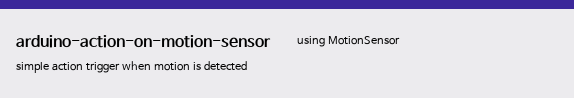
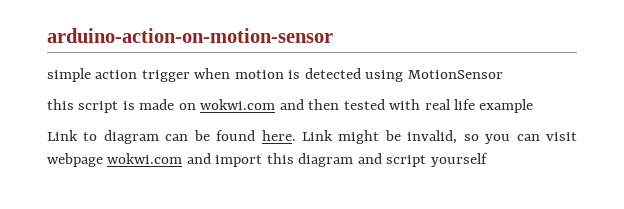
+ this script is made on wokwi.com and then tested with real life example
+ Link to diagram can be found here. Link might be invalid, so you can visit webpage wokwi.com and import this diagram and script yourself

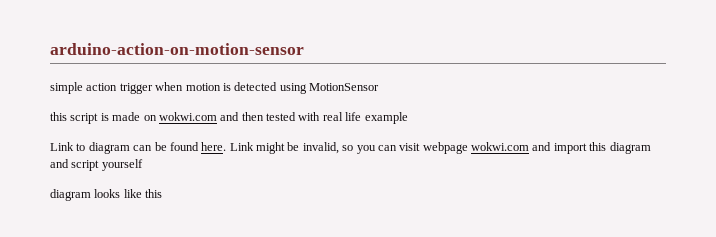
+ diagram looks like this

